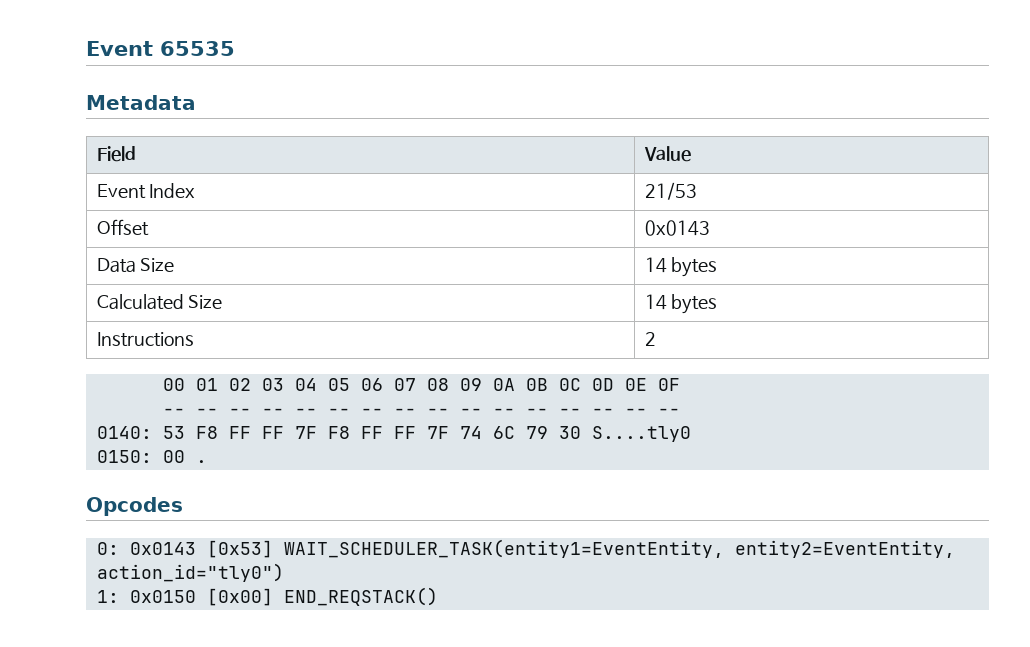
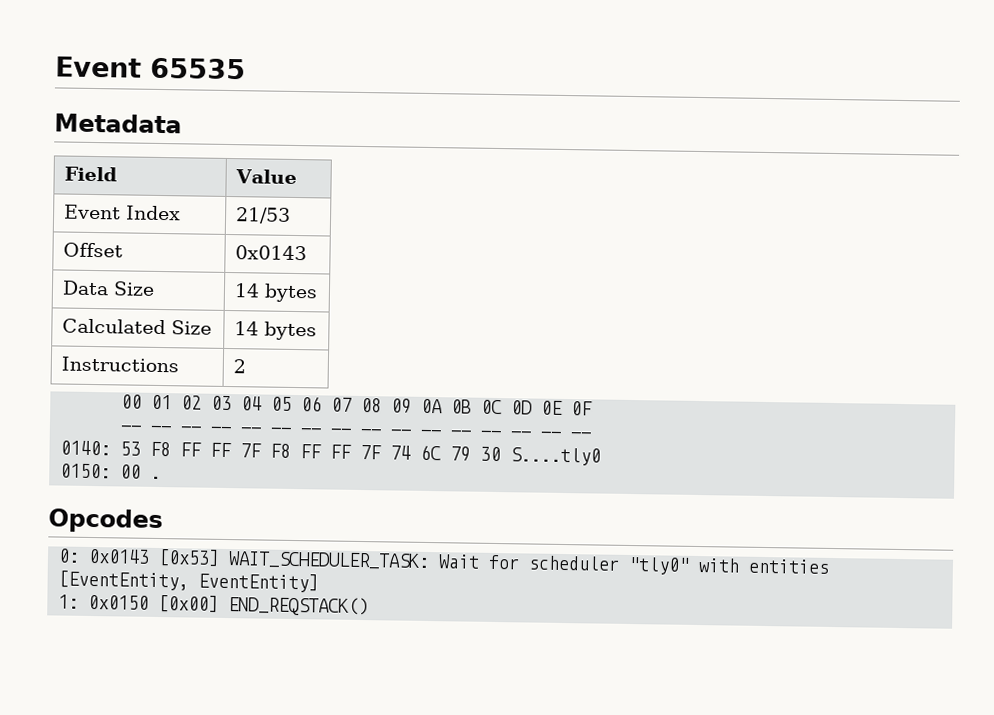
- 0: 0x0143 [0x53] WAIT_SCHEDULER_TASK(entity1=EventEntity, entity2=EventEntity, action_id="tly0")
+ 0: 0x0143 [0x53] WAIT_SCHEDULER_TASK: Wait for scheduler "tly0" with entities [EventEntity, EventEntity]

